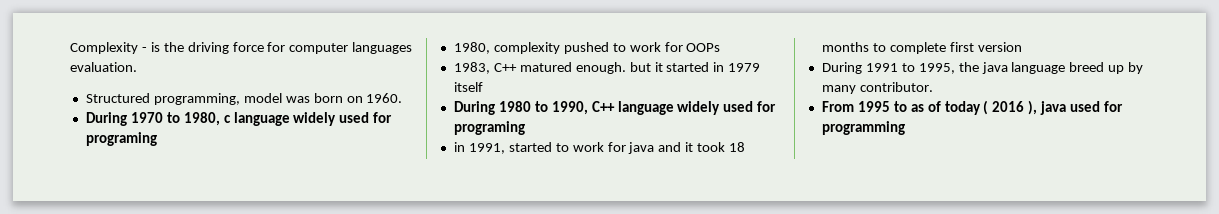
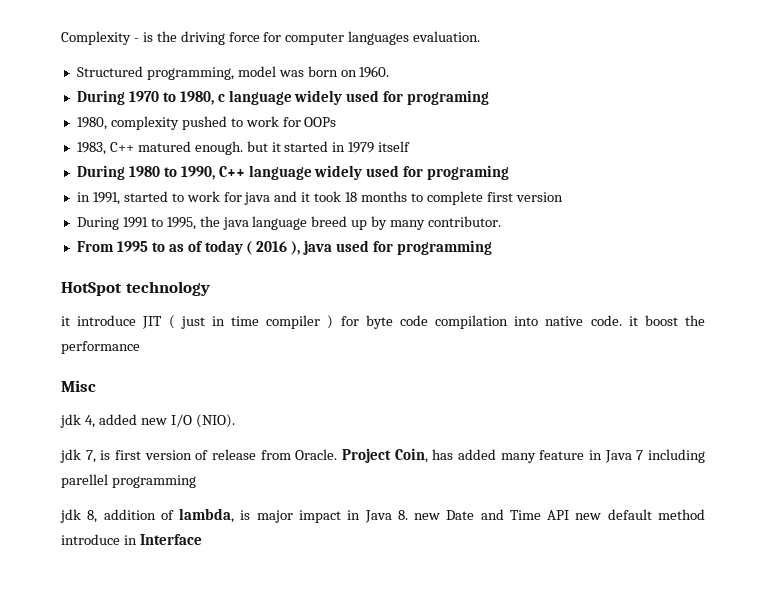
+ HotSpot technology
+ it introduce JIT ( just in time compiler ) for byte code compilation into native code. it boost the performance
+ Misc
+ jdk 4, added new I/O (NIO).
+ jdk 7, is first version of release from Oracle. Project Coin, has added many feature in Java 7 including parellel programming
+ jdk 8, addition of lambda, is major impact in Java 8. new Date and Time API new default method introduce in Interface

